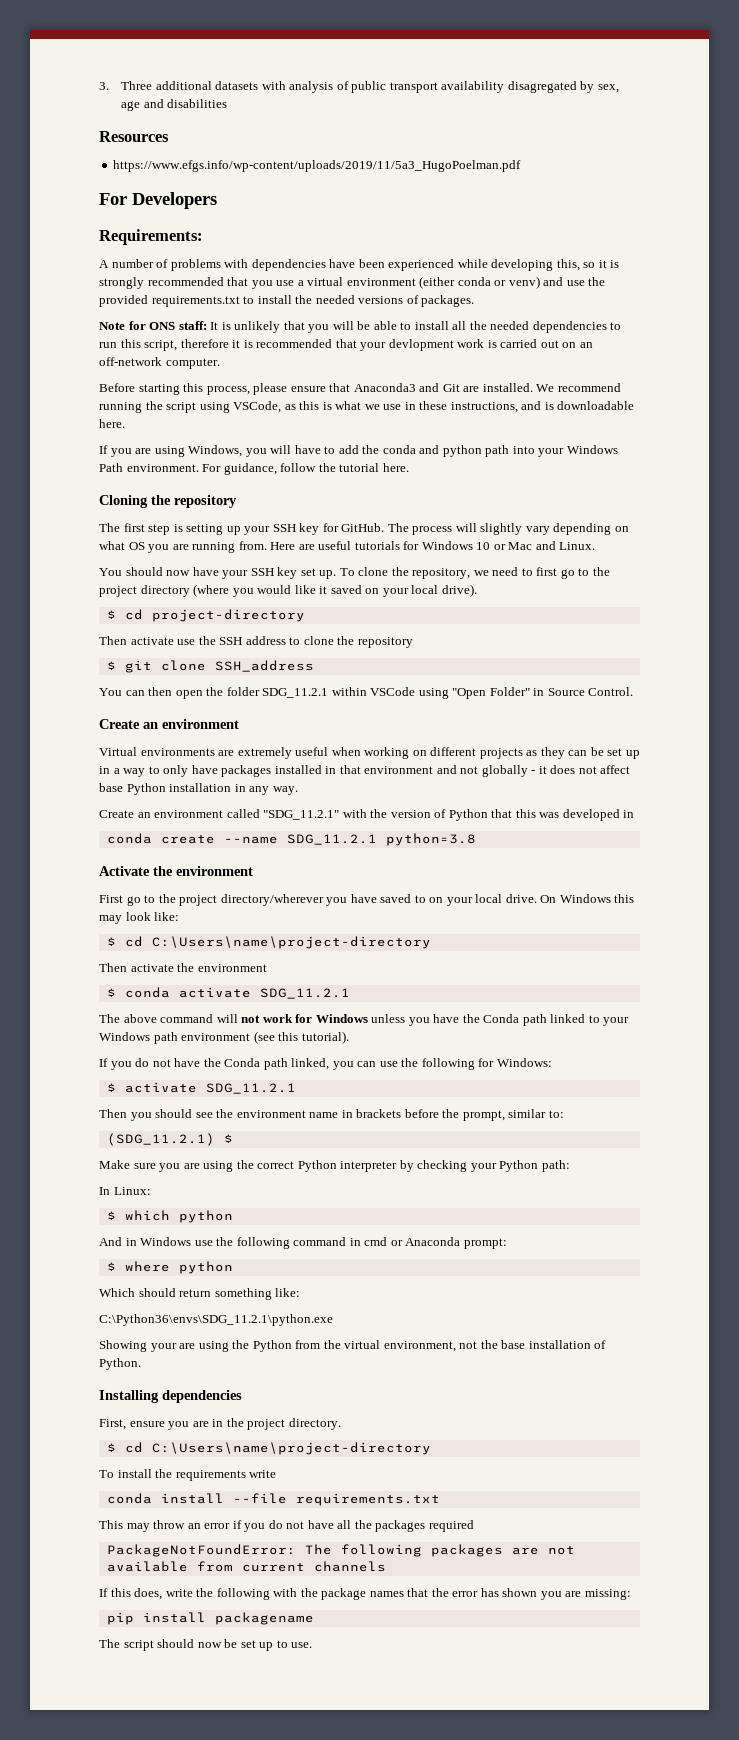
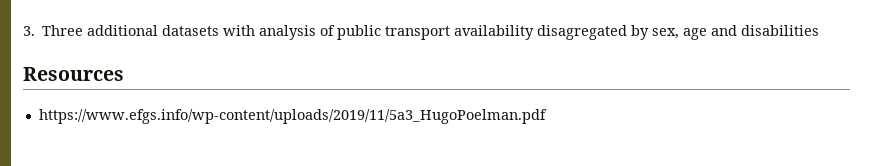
- For Developers
- Requirements:
- A number of problems with dependencies have been experienced while developing this, so it is strongly recommended that you use a virtual environment (either conda or venv) and use the provided requirements.txt to install the needed versions of packages.
- Note for ONS staff: It is unlikely that you will be able to install all the needed dependencies to run this script, therefore it is recommended that your devlopment work is carried out on an off-network computer.
- Before starting this process, please ensure that Anaconda3 and Git are installed. We recommend running the script using VSCode, as this is what we use in these instructions, and is downloadable here.
- If you are using Windows, you will have to add the conda and python path into your Windows Path environment. For guidance, follow the tutorial here.
- Cloning the repository
- The first step is setting up your SSH key for GitHub. The process will slightly vary depending on what OS you are running from. Here are useful tutorials for Windows 10 or Mac and Linux.
- You should now have your SSH key set up. To clone the repository, we need to first go to the project directory (where you would like it saved on your local drive).
- $ cd project-directory
- Then activate use the SSH address to clone the repository
- $ git clone SSH_address
- You can then open the folder SDG_11.2.1 within VSCode using "Open Folder" in Source Control.
- Create an environment
- Virtual environments are extremely useful when working on different projects as they can be set up in a way to only have packages installed in that environment and not globally - it does not affect base Python installation in any way.
- Create an environment called "SDG_11.2.1" with the version of Python that this was developed in
- conda create --name SDG_11.2.1 python=3.8
- Activate the environment
- First go to the project directory/wherever you have saved to on your local drive. On Windows this may look like:
- $ cd C:\Users\name\project-directory
- Then activate the environment
- $ conda activate SDG_11.2.1
- The above command will not work for Windows unless you have the Conda path linked to your Windows path environment (see this tutorial).
- If you do not have the Conda path linked, you can use the following for Windows:
- $ activate SDG_11.2.1
- Then you should see the environment name in brackets before the prompt, similar to:
- (SDG_11.2.1) $
- Make sure you are using the correct Python interpreter by checking your Python path:
- In Linux:
- $ which python
- And in Windows use the following command in cmd or Anaconda prompt:
- $ where python
- Which should return something like:
- C:\Python36\envs\SDG_11.2.1\python.exe
- Showing your are using the Python from the virtual environment, not the base installation of Python.
- Installing dependencies
- First, ensure you are in the project directory.
- $ cd C:\Users\name\project-directory
- To install the requirements write
- conda install --file requirements.txt
- This may throw an error if you do not have all the packages required
- PackageNotFoundError: The following packages are not available from current channels
- If this does, write the following with the package names that the error has shown you are missing:
- pip install packagename
- The script should now be set up to use.

